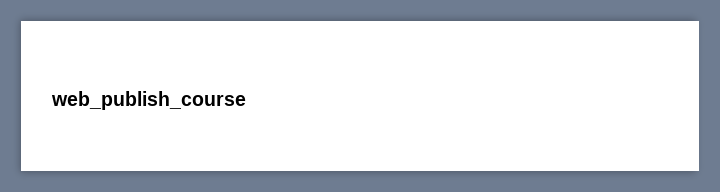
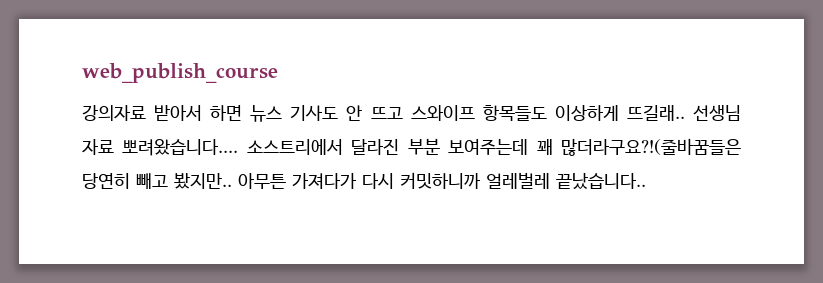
+ 강의자료 받아서 하면 뉴스 기사도 안 뜨고 스와이프 항목들도 이상하게 뜨길래.. 선생님 자료 뽀려왔습니다.... 소스트리에서 달라진 부분 보여주는데 꽤 많더라구요?!(줄바꿈들은 당연히 빼고 봤지만.. 아무튼 가져다가 다시 커밋하니까 얼레벌레 끝났습니다..

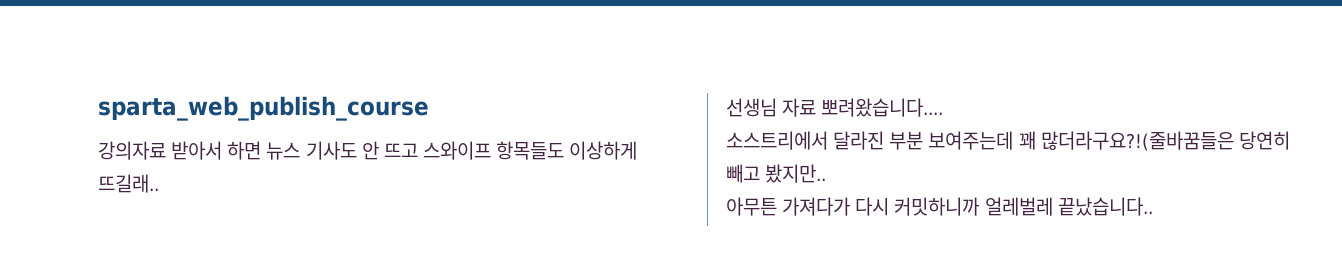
- web_publish_course
+ sparta_web_publish_course
- 강의자료 받아서 하면 뉴스 기사도 안 뜨고 스와이프 항목들도 이상하게 뜨길래.. 선생님 자료 뽀려왔습니다.... 소스트리에서 달라진 부분 보여주는데 꽤 많더라구요?!(줄바꿈들은 당연히 빼고 봤지만.. 아무튼 가져다가 다시 커밋하니까 얼레벌레 끝났습니다..
+ 강의자료 받아서 하면 뉴스 기사도 안 뜨고 스와이프 항목들도 이상하게 뜨길래..
+ 선생님 자료 뽀려왔습니다....
+ 소스트리에서 달라진 부분 보여주는데 꽤 많더라구요?!(줄바꿈들은 당연히 빼고 봤지만..
+ 아무튼 가져다가 다시 커밋하니까 얼레벌레 끝났습니다..

